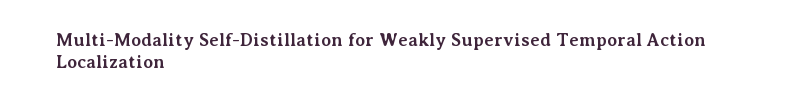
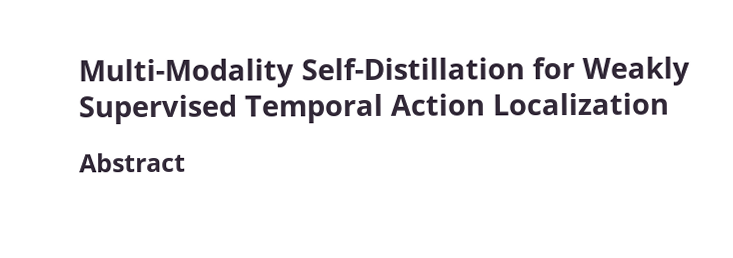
+ Abstract

